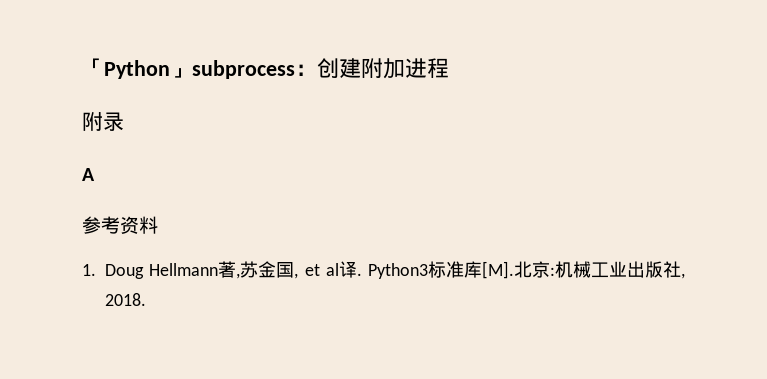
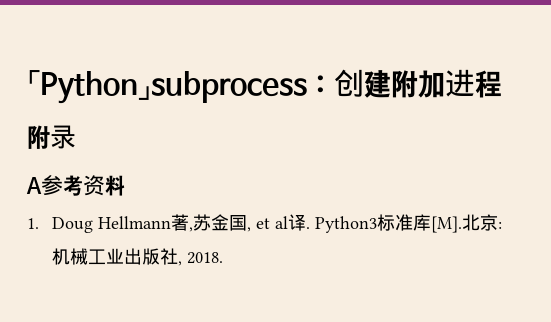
- A
- 参考资料
+ A参考资料

